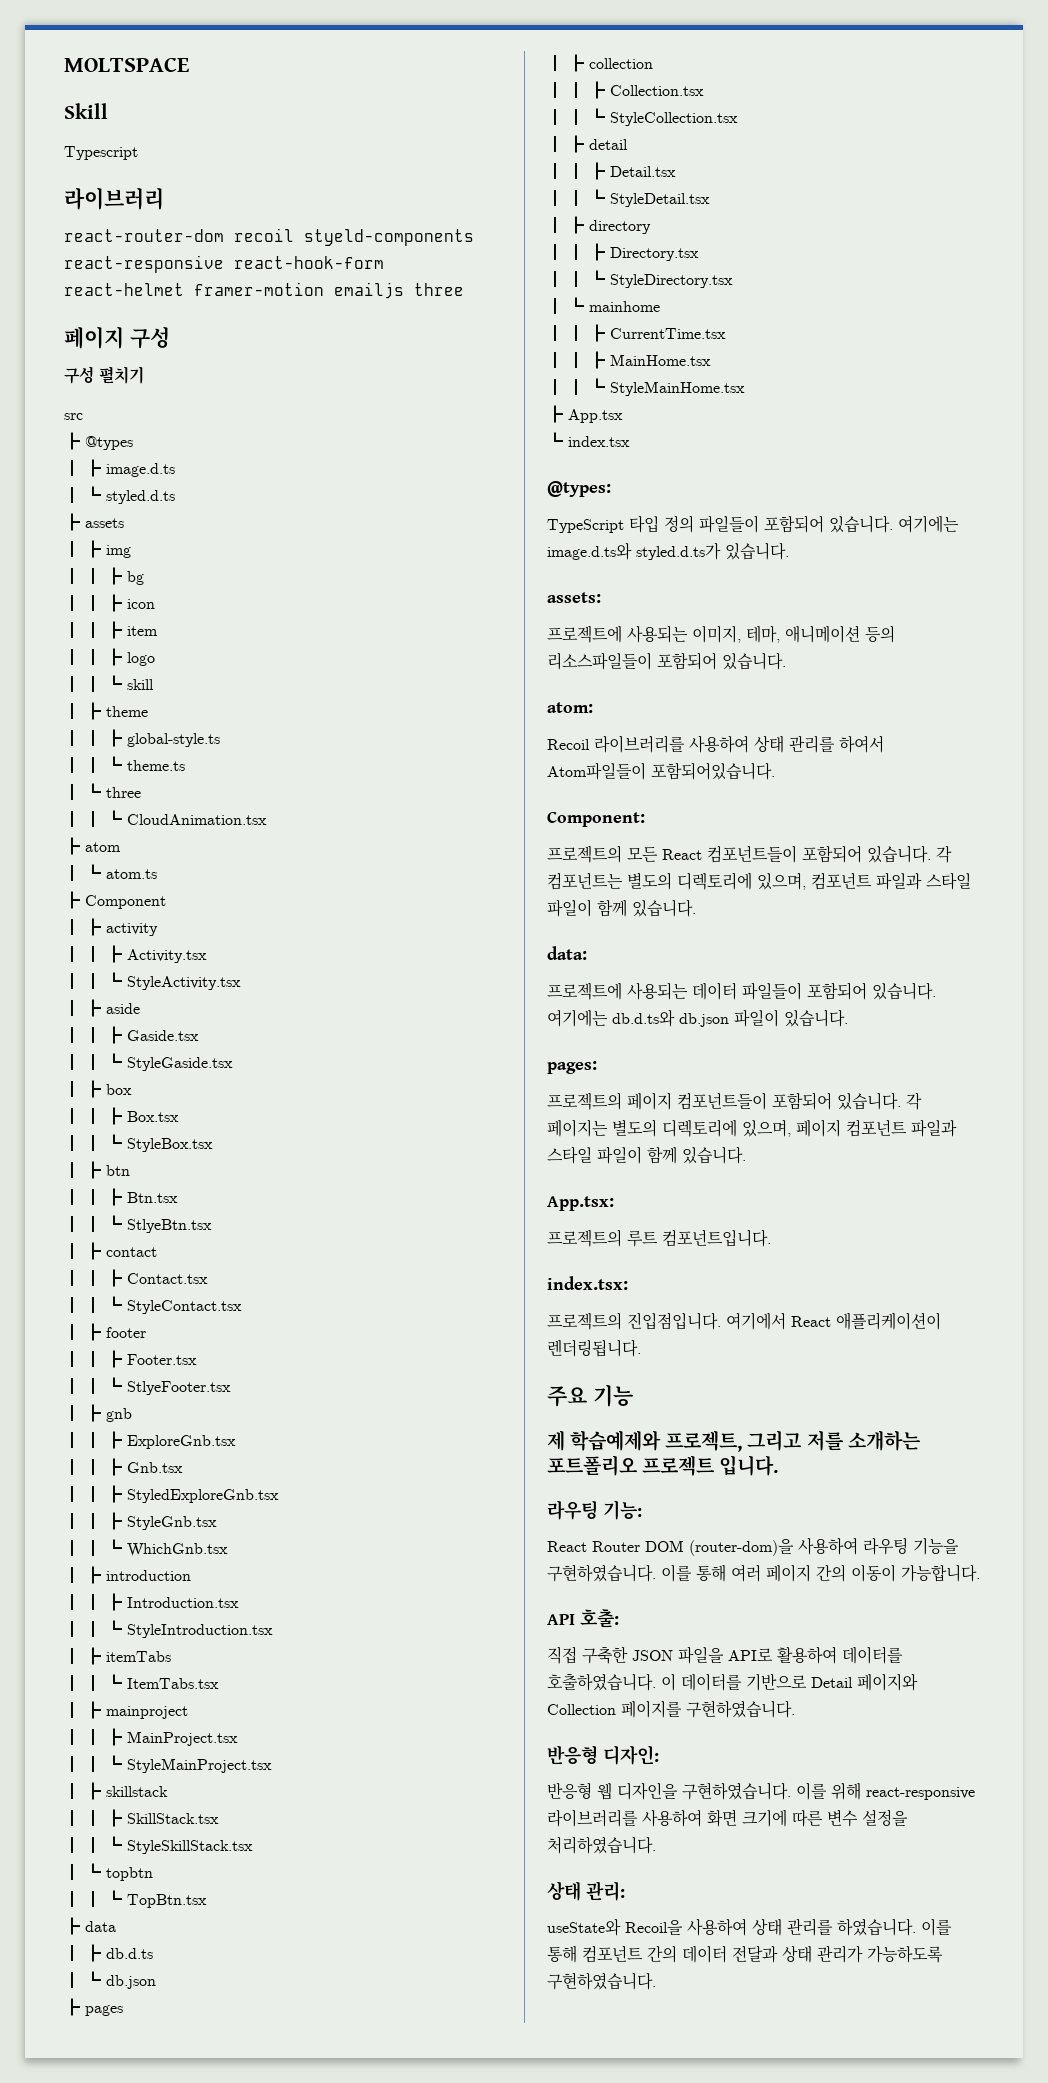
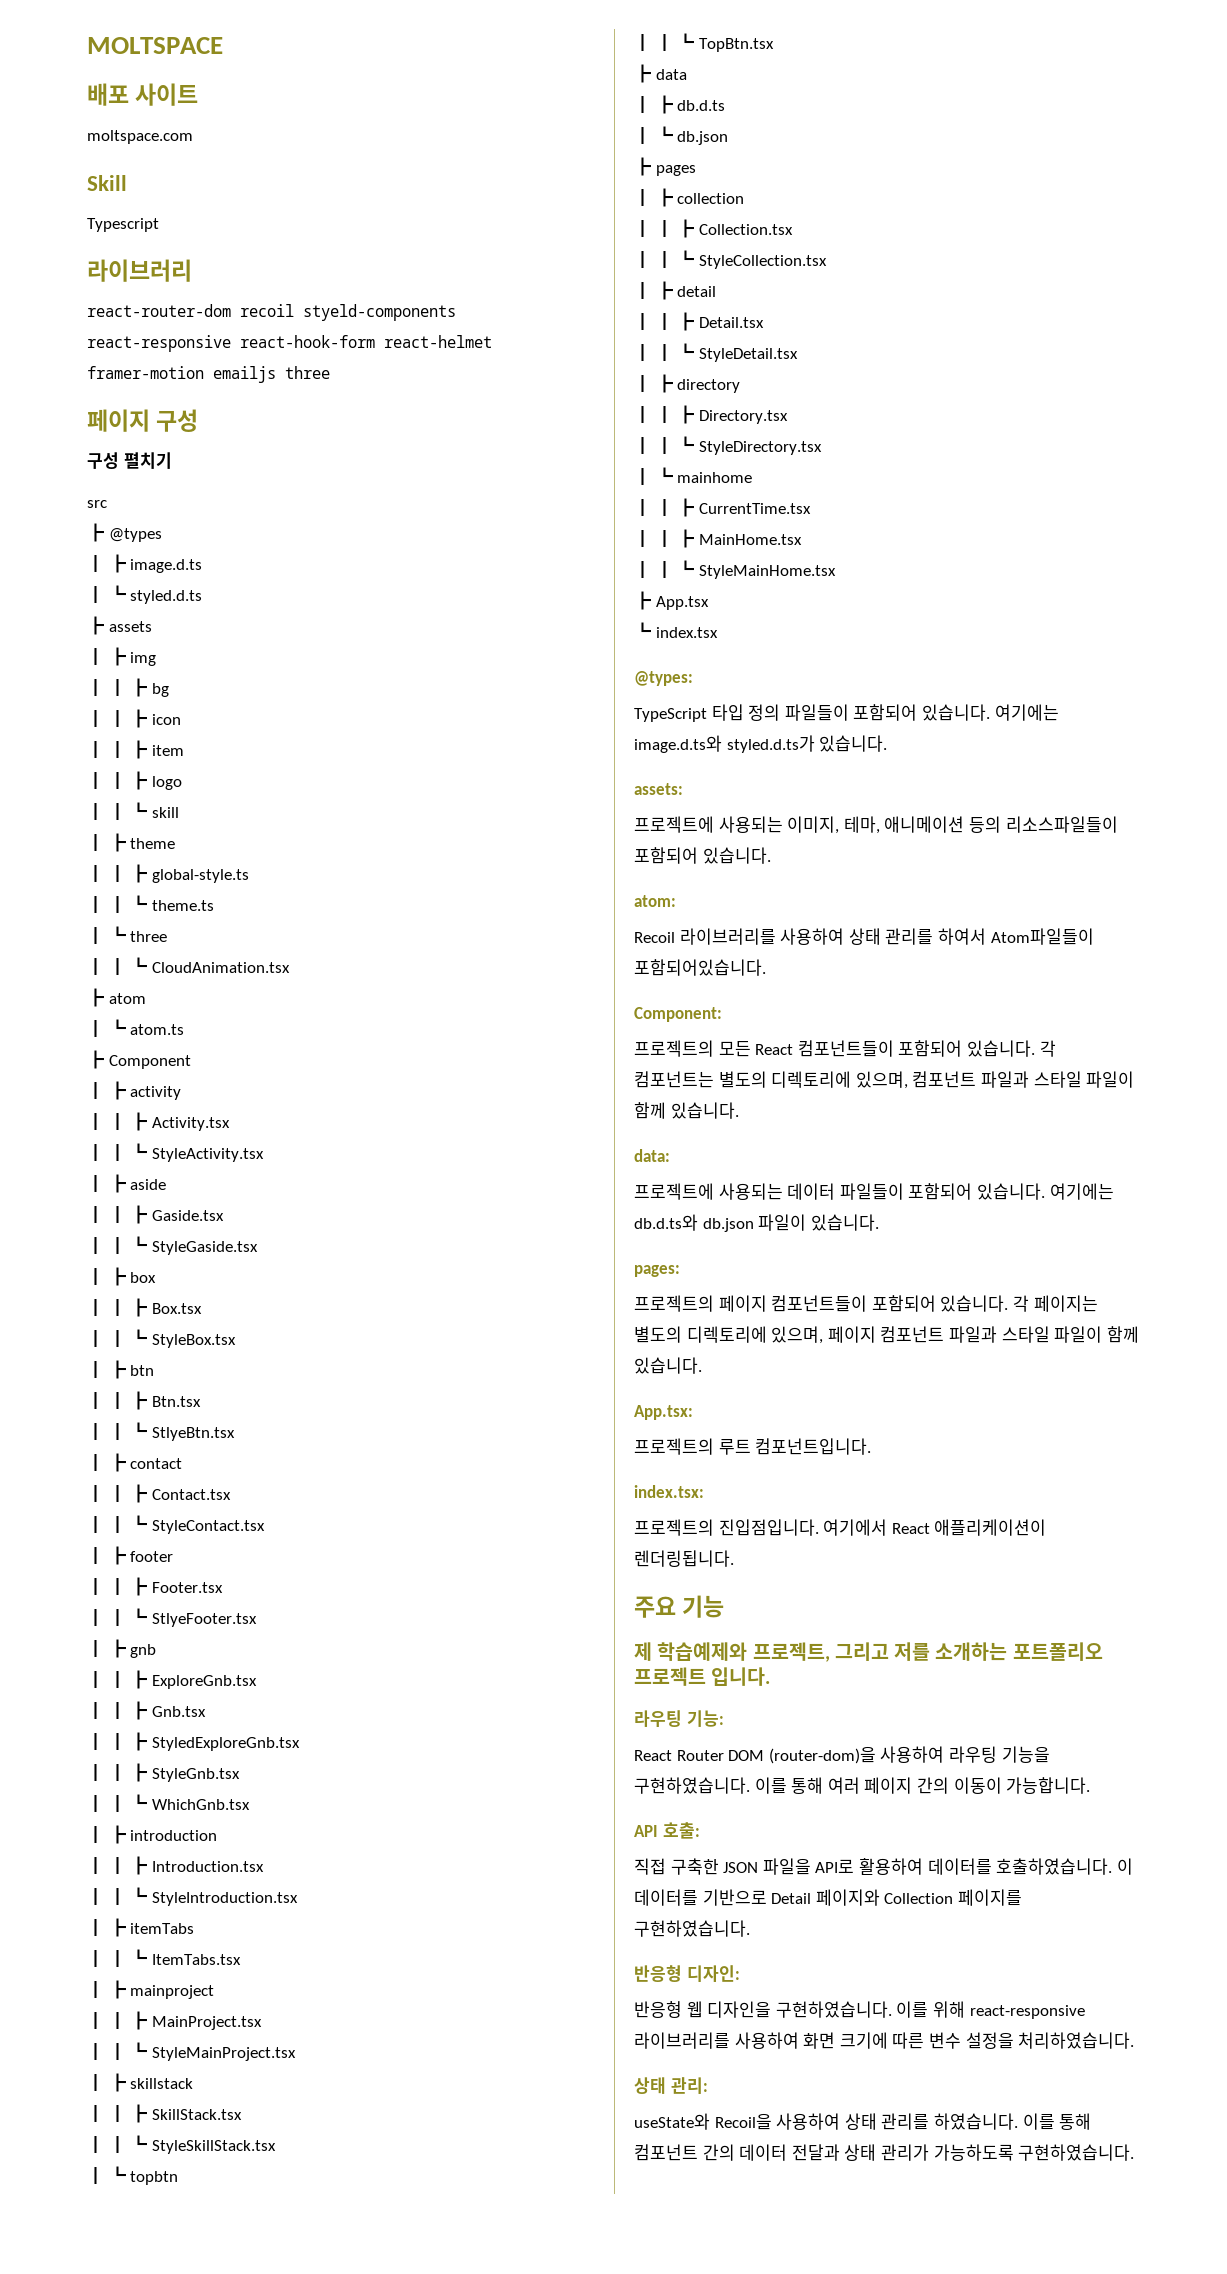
+ 배포 사이트
+ moltspace.com

